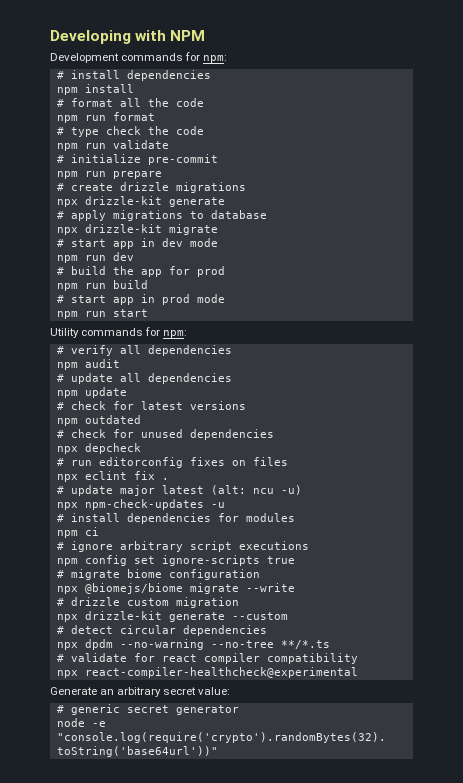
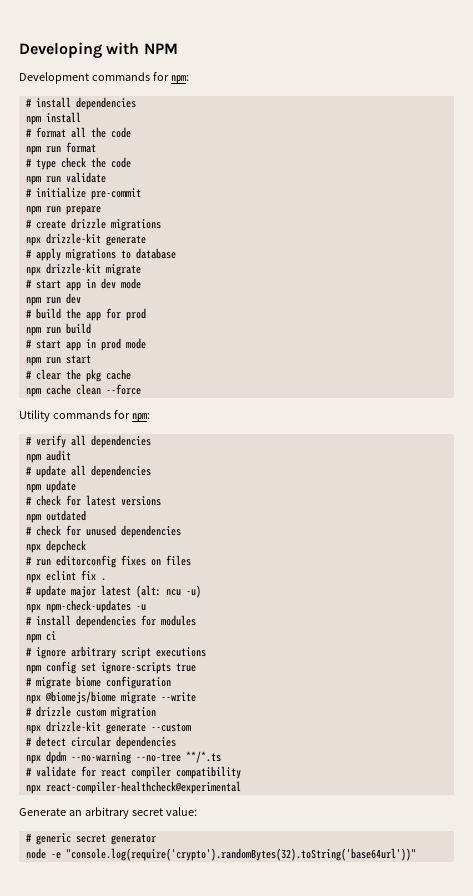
+ # clear the pkg cache
+ npm cache clean --force

